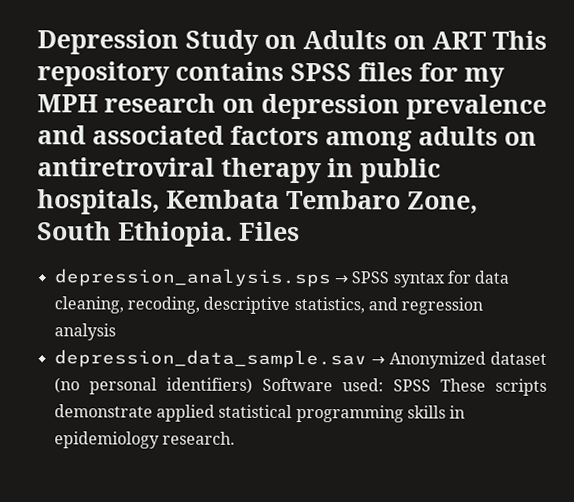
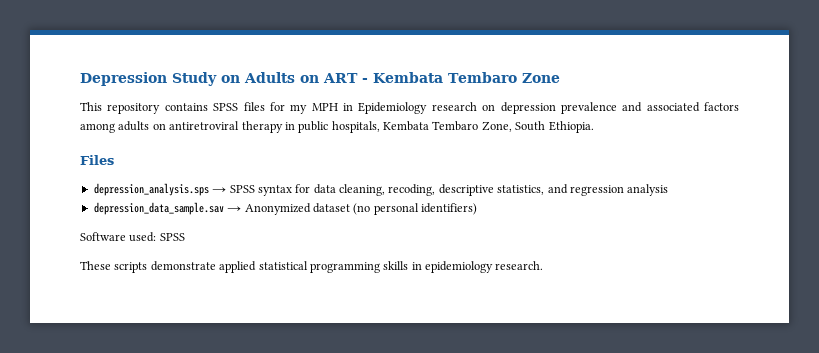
- Depression Study on Adults on ART This repository contains SPSS files for my MPH research on depression prevalence and associated factors among adults on antiretroviral therapy in public hospitals, Kembata Tembaro Zone, South Ethiopia. Files
+ Depression Study on Adults on ART - Kembata Tembaro Zone
+ This repository contains SPSS files for my MPH in Epidemiology research on depression prevalence and associated factors among adults on antiretroviral therapy in public hospitals, Kembata Tembaro Zone, South Ethiopia.
+ Files
- depression_data_sample.sav → Anonymized dataset (no personal identifiers) Software used: SPSS These scripts demonstrate applied statistical programming skills in epidemiology research.
+ depression_data_sample.sav → Anonymized dataset (no personal identifiers)
+ Software used: SPSS
+ These scripts demonstrate applied statistical programming skills in epidemiology research.

